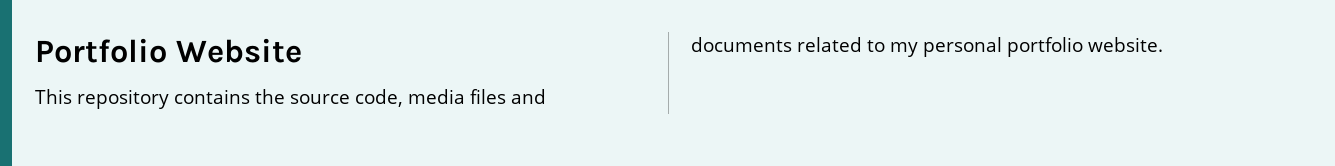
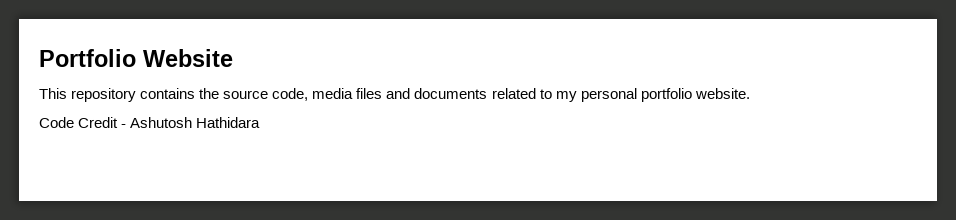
+ Code Credit - Ashutosh Hathidara

